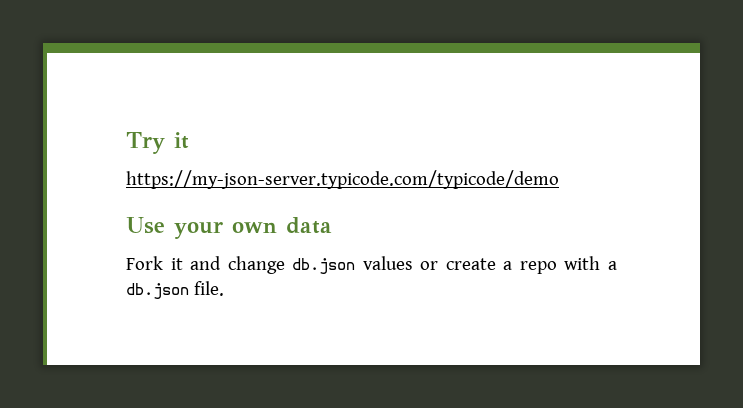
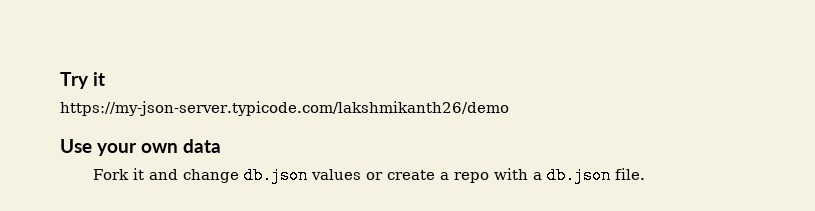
- https://my-json-server.typicode.com/typicode/demo
+ https://my-json-server.typicode.com/lakshmikanth26/demo

